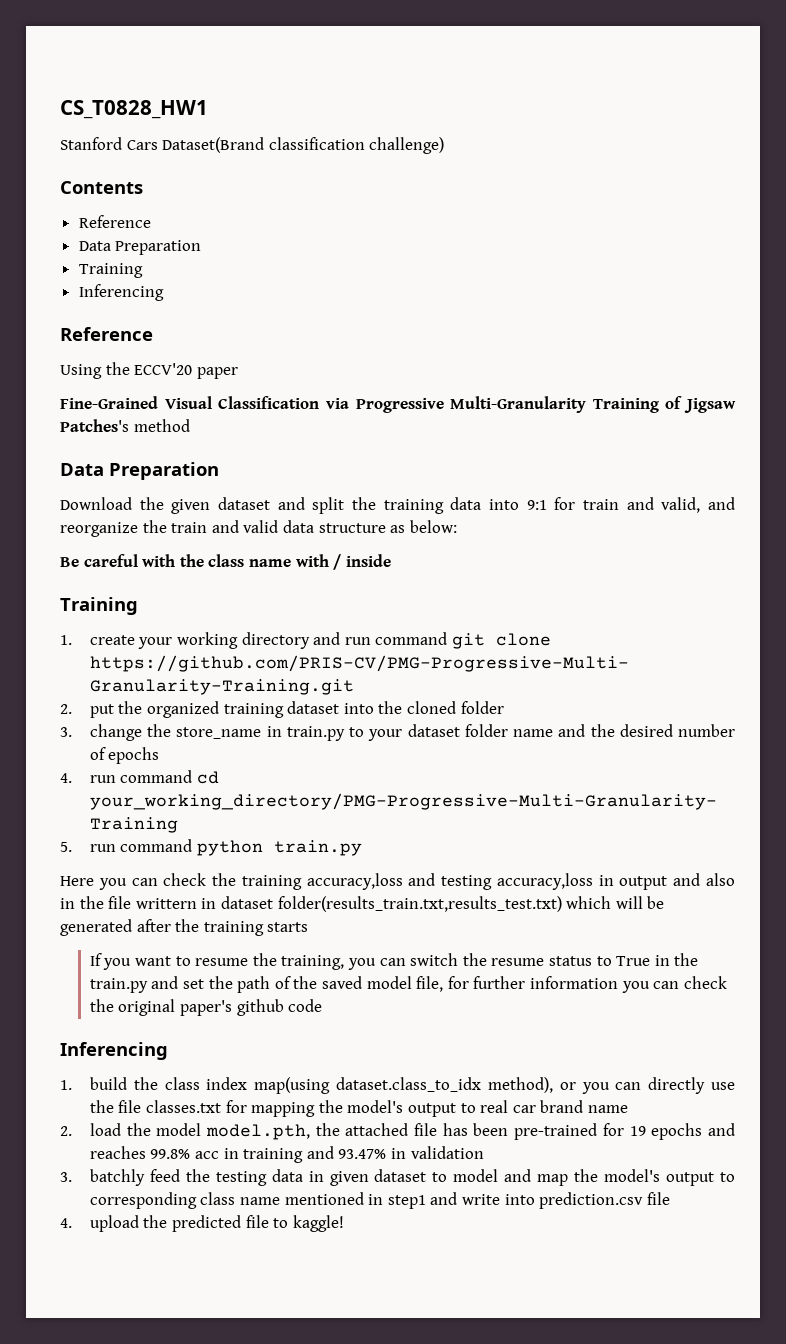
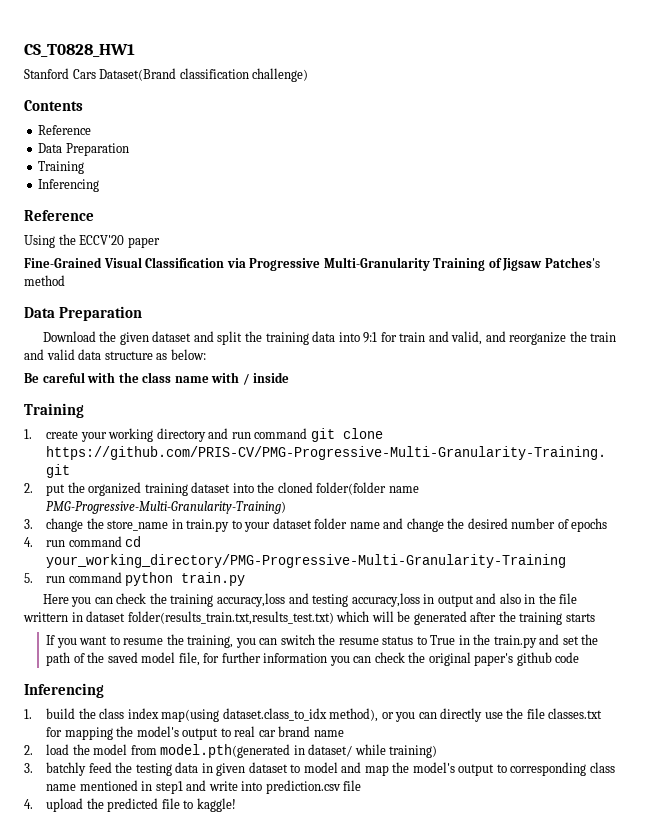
- 2. put the organized training dataset into the cloned folder
+ 2. put the organized training dataset into the cloned folder(folder name PMG-Progressive-Multi-Granularity-Training)
- 3. change the store_name in train.py to your dataset folder name and the desired number of epochs
+ 3. change the store_name in train.py to your dataset folder name and change the desired number of epochs
- 2. load the model model.pth, the attached file has been pre-trained for 19 epochs and reaches 99.8% acc in training and 93.47% in validation
+ 2. load the model from model.pth(generated in dataset/ while training)

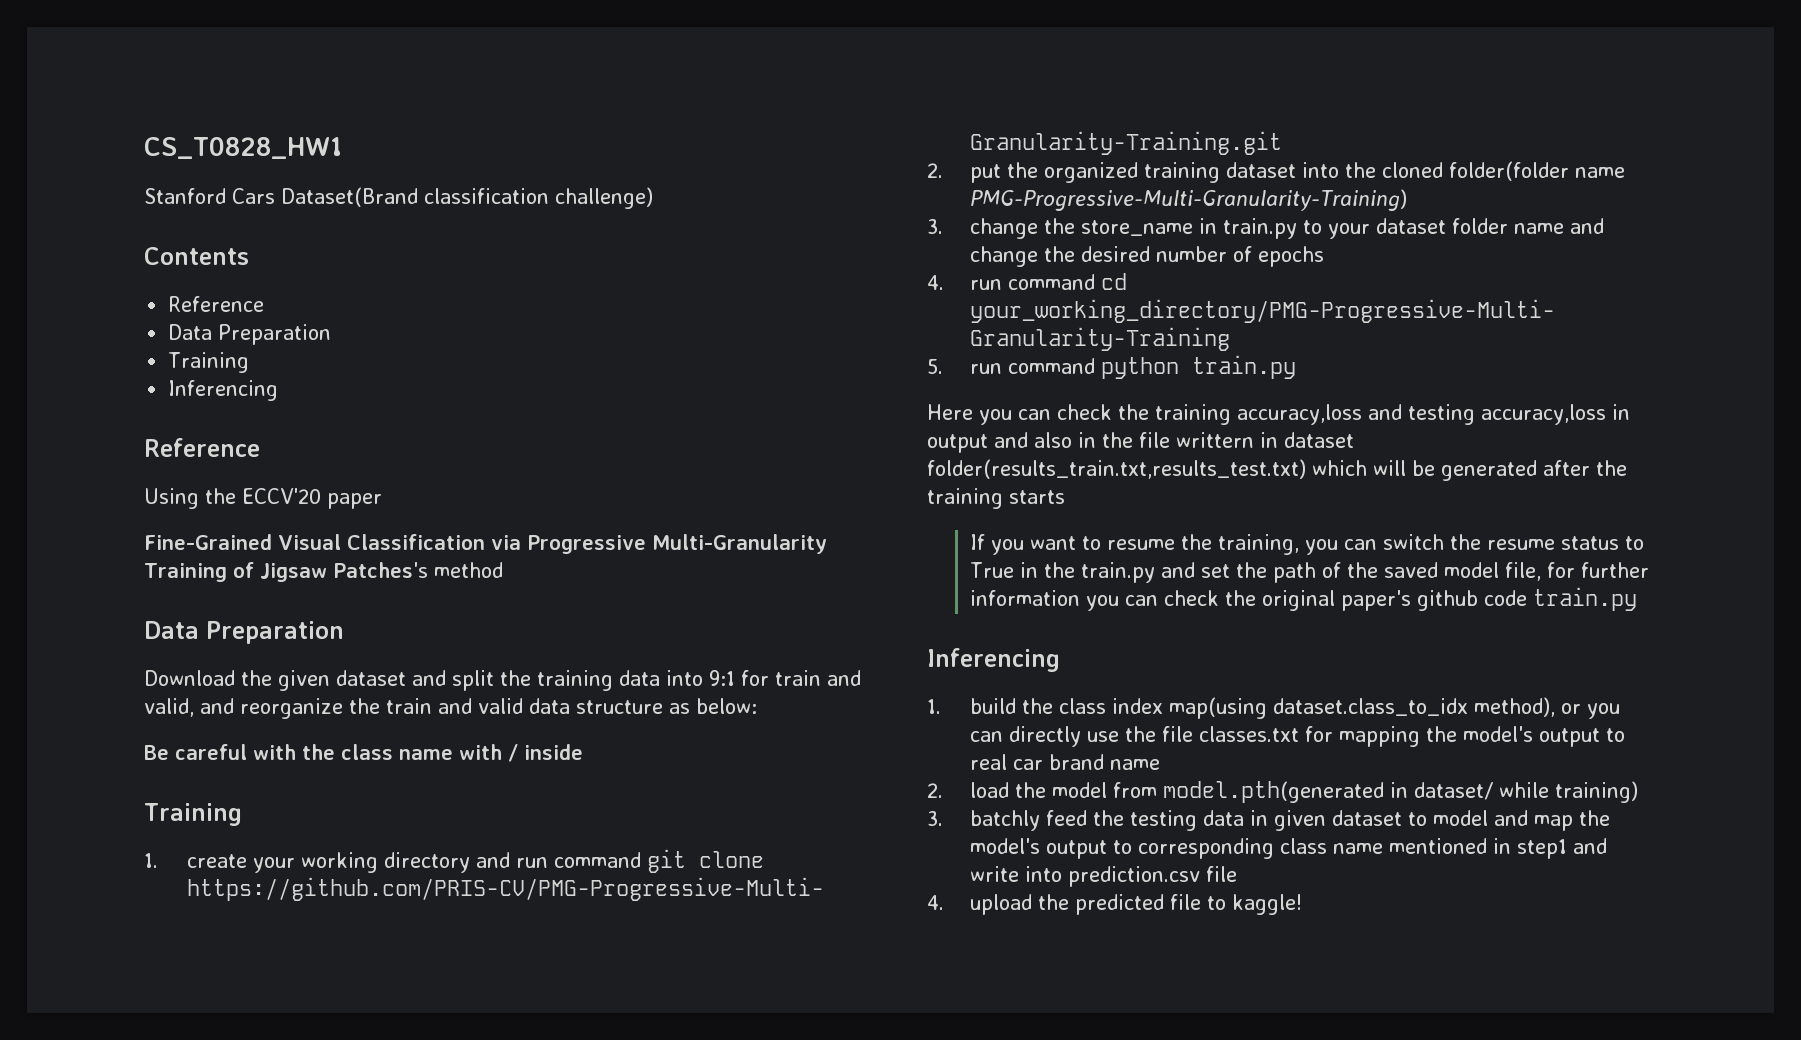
- If you want to resume the training, you can switch the resume status to True in the train.py and set the path of the saved model file, for further information you can check the original paper's github code
+ If you want to resume the training, you can switch the resume status to True in the train.py and set the path of the saved model file, for further information you can check the original paper's github code train.py

